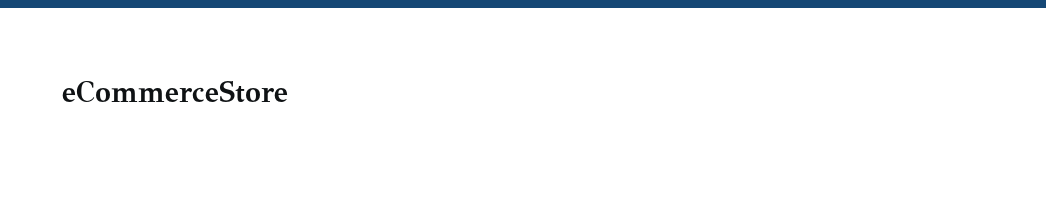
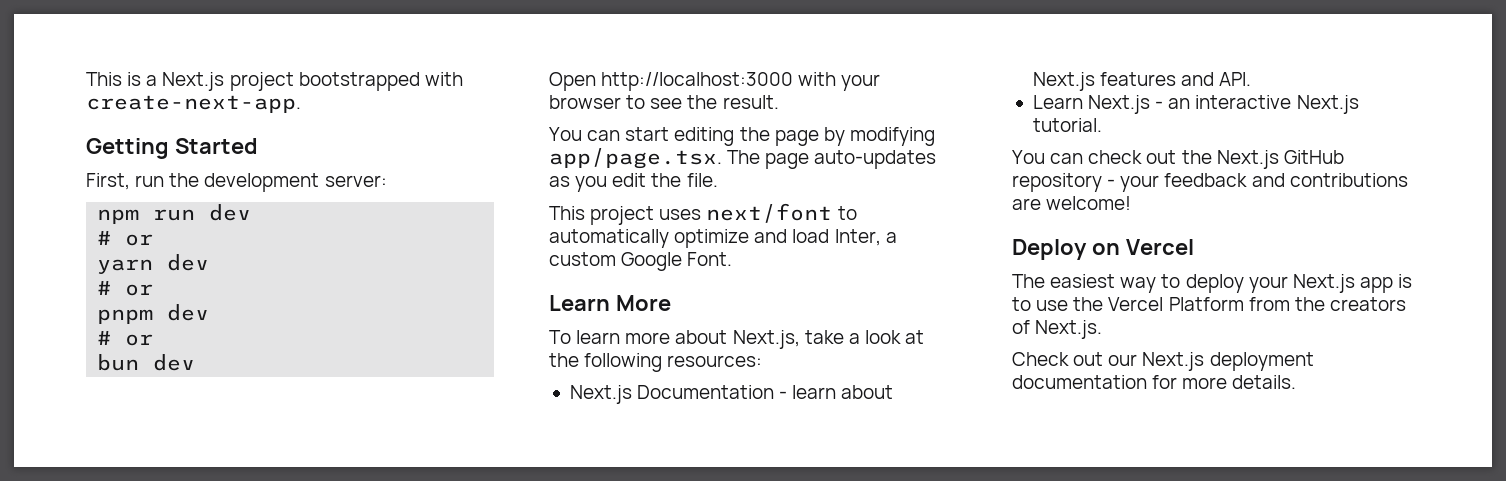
- eCommerceStore
+ This is a Next.js project bootstrapped with create-next-app.
+ Getting Started
+ First, run the development server:
+ npm run dev
+ # or
+ yarn dev
+ # or
+ pnpm dev
+ # or
+ bun dev
+ Open http://localhost:3000 with your browser to see the result.
+ You can start editing the page by modifying app/page.tsx. The page auto-updates as you edit the file.
+ This project uses next/font to automatically optimize and load Inter, a custom Google Font.
+ Learn More
+ To learn more about Next.js, take a look at the following resources:
+ Next.js Documentation - learn about Next.js features and API.
+ Learn Next.js - an interactive Next.js tutorial.
+ You can check out the Next.js GitHub repository - your feedback and contributions are welcome!
+ Deploy on Vercel
+ The easiest way to deploy your Next.js app is to use the Vercel Platform from the creators of Next.js.
+ Check out our Next.js deployment documentation for more details.

